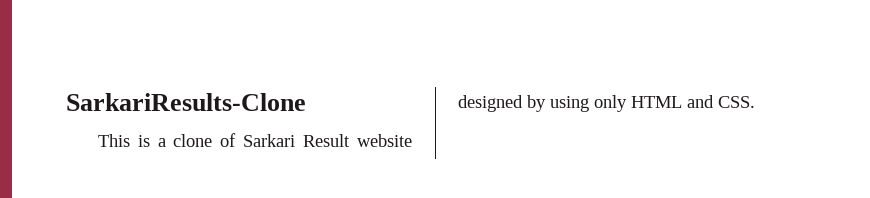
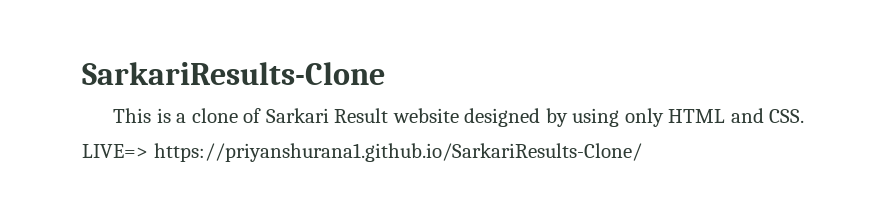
+ LIVE=> https://priyanshurana1.github.io/SarkariResults-Clone/

